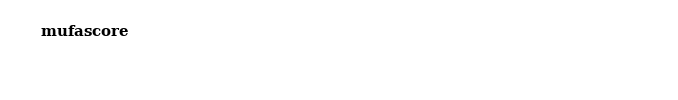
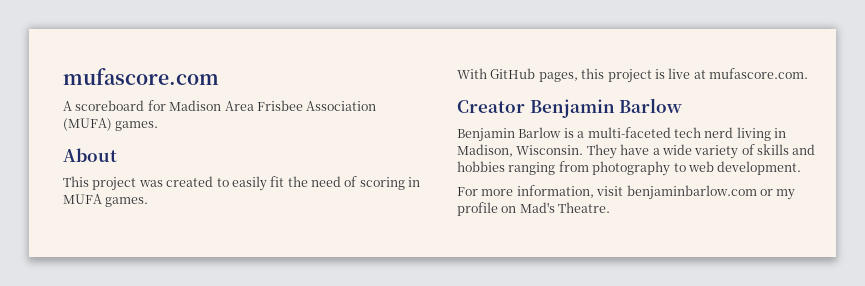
- mufascore
+ mufascore.com
+ A scoreboard for Madison Area Frisbee Association (MUFA) games.
+ About
+ This project was created to easily fit the need of scoring in MUFA games.
+ With GitHub pages, this project is live at mufascore.com.
+ Creator Benjamin Barlow
+ Benjamin Barlow is a multi-faceted tech nerd living in Madison, Wisconsin. They have a wide variety of skills and hobbies ranging from photography to web development.
+ For more information, visit benjaminbarlow.com or my profile on Mad's Theatre.

